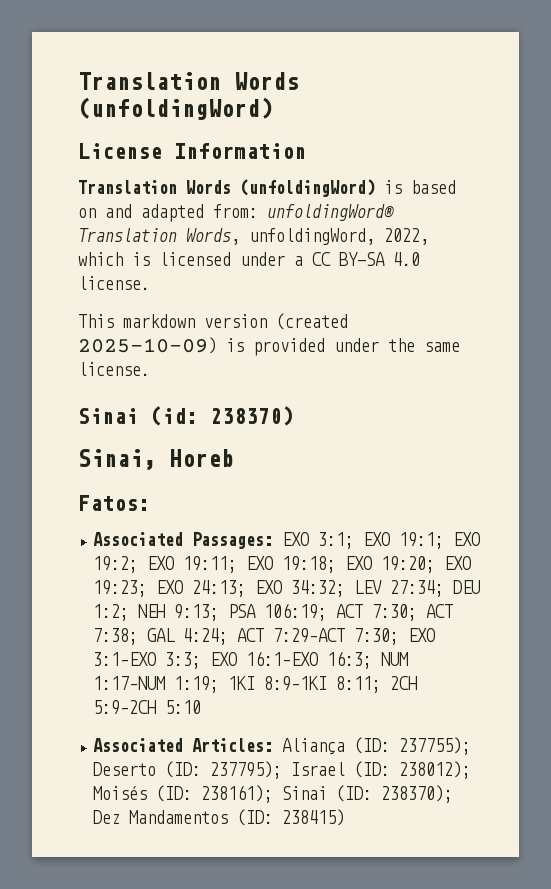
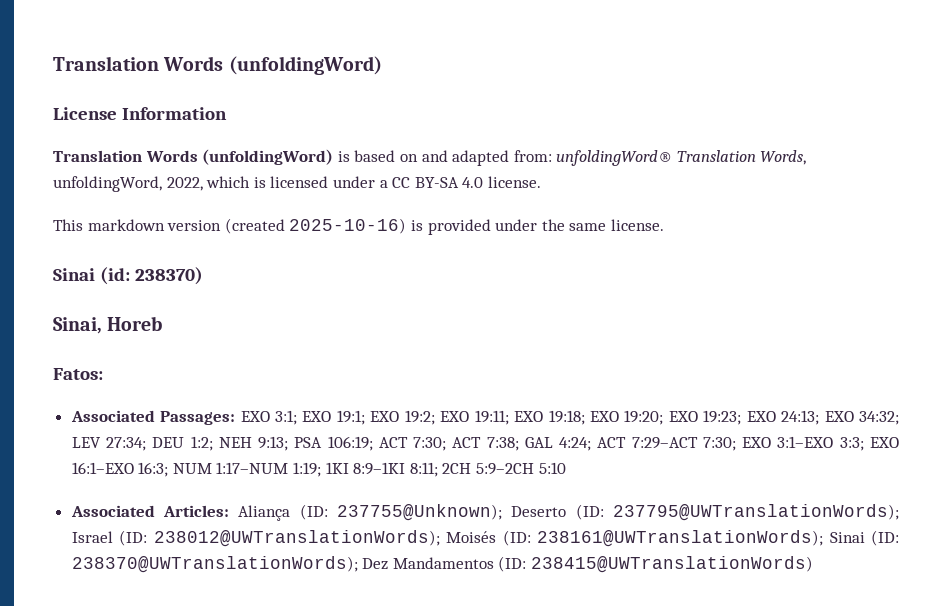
- This markdown version (created 2025-10-09) is provided under the same license.
+ This markdown version (created 2025-10-16) is provided under the same license.
- Associated Articles: Aliança (ID: 237755); Deserto (ID: 237795); Israel (ID: 238012); Moisés (ID: 238161); Sinai (ID: 238370); Dez Mandamentos (ID: 238415)
+ Associated Articles: Aliança (ID: 237755@Unknown); Deserto (ID: 237795@UWTranslationWords); Israel (ID: 238012@UWTranslationWords); Moisés (ID: 238161@UWTranslationWords); Sinai (ID: 238370@UWTranslationWords); Dez Mandamentos (ID: 238415@UWTranslationWords)

